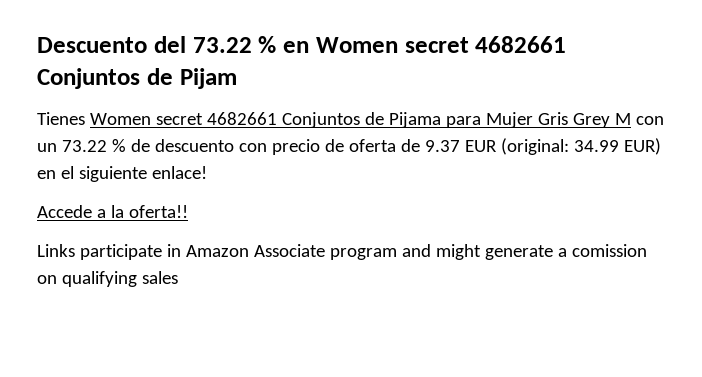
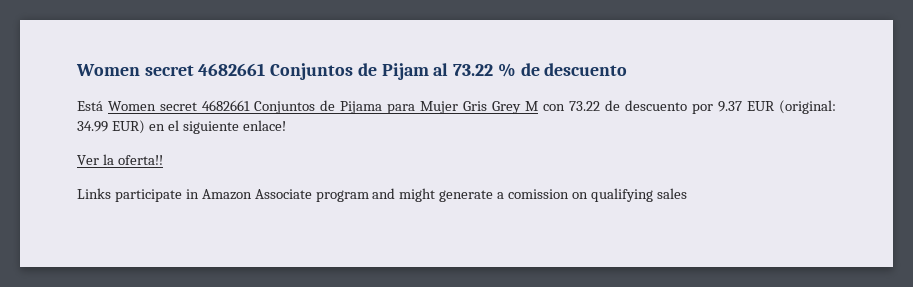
- Descuento del 73.22 % en Women secret 4682661 Conjuntos de Pijam
- Tienes Women secret 4682661 Conjuntos de Pijama para Mujer Gris Grey M con un 73.22 % de descuento con precio de oferta de 9.37 EUR (original: 34.99 EUR) en el siguiente enlace!
+ Women secret 4682661 Conjuntos de Pijam al 73.22 % de descuento
+ Está Women secret 4682661 Conjuntos de Pijama para Mujer Gris Grey M con 73.22 de descuento por 9.37 EUR (original: 34.99 EUR) en el siguiente enlace!
- Accede a la oferta!!
+ Ver la oferta!!

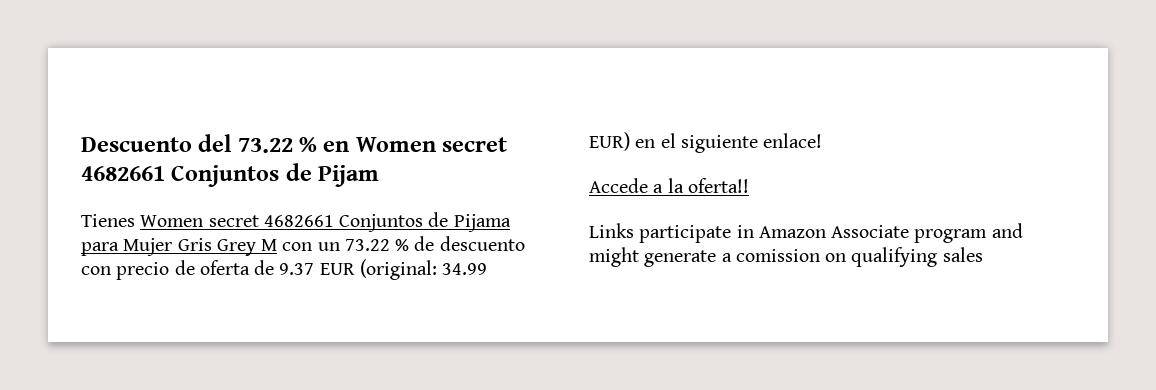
- Women secret 4682661 Conjuntos de Pijam al 73.22 % de descuento
- Está Women secret 4682661 Conjuntos de Pijama para Mujer Gris Grey M con 73.22 de descuento por 9.37 EUR (original: 34.99 EUR) en el siguiente enlace!
+ Descuento del 73.22 % en Women secret 4682661 Conjuntos de Pijam
+ Tienes Women secret 4682661 Conjuntos de Pijama para Mujer Gris Grey M con un 73.22 % de descuento con precio de oferta de 9.37 EUR (original: 34.99 EUR) en el siguiente enlace!
- Ver la oferta!!
+ Accede a la oferta!!

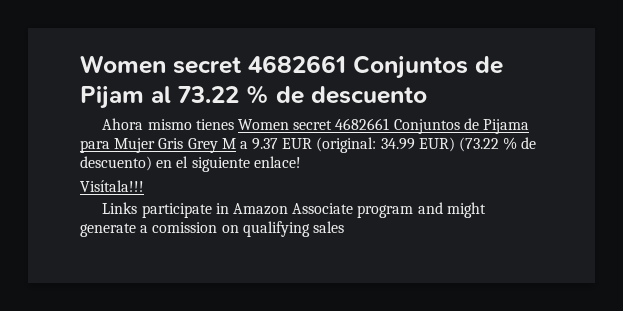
- Descuento del 73.22 % en Women secret 4682661 Conjuntos de Pijam
- Tienes Women secret 4682661 Conjuntos de Pijama para Mujer Gris Grey M con un 73.22 % de descuento con precio de oferta de 9.37 EUR (original: 34.99 EUR) en el siguiente enlace!
+ Women secret 4682661 Conjuntos de Pijam al 73.22 % de descuento
+ Ahora mismo tienes Women secret 4682661 Conjuntos de Pijama para Mujer Gris Grey M a 9.37 EUR (original: 34.99 EUR) (73.22 % de descuento) en el siguiente enlace!
- Accede a la oferta!!
+ Visítala!!!

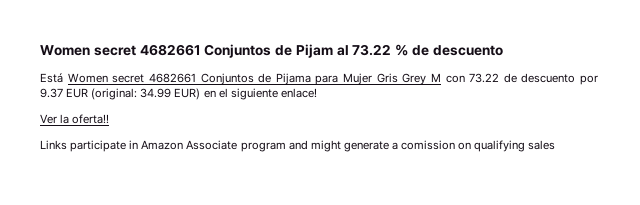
- Ahora mismo tienes Women secret 4682661 Conjuntos de Pijama para Mujer Gris Grey M a 9.37 EUR (original: 34.99 EUR) (73.22 % de descuento) en el siguiente enlace!
+ Está Women secret 4682661 Conjuntos de Pijama para Mujer Gris Grey M con 73.22 de descuento por 9.37 EUR (original: 34.99 EUR) en el siguiente enlace!
- Visítala!!!
+ Ver la oferta!!

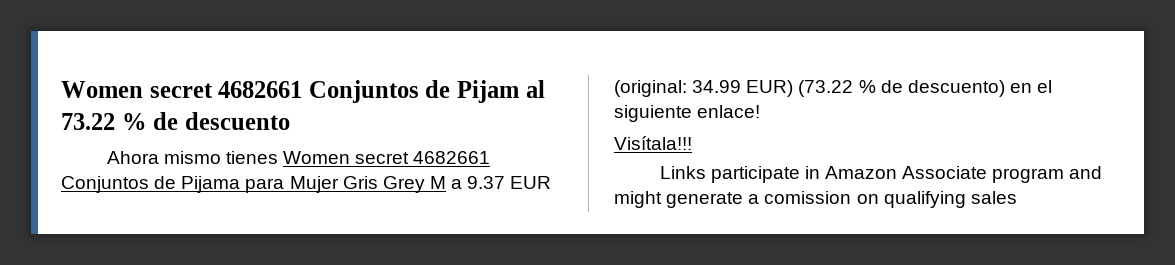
- Está Women secret 4682661 Conjuntos de Pijama para Mujer Gris Grey M con 73.22 de descuento por 9.37 EUR (original: 34.99 EUR) en el siguiente enlace!
+ Ahora mismo tienes Women secret 4682661 Conjuntos de Pijama para Mujer Gris Grey M a 9.37 EUR (original: 34.99 EUR) (73.22 % de descuento) en el siguiente enlace!
- Ver la oferta!!
+ Visítala!!!

